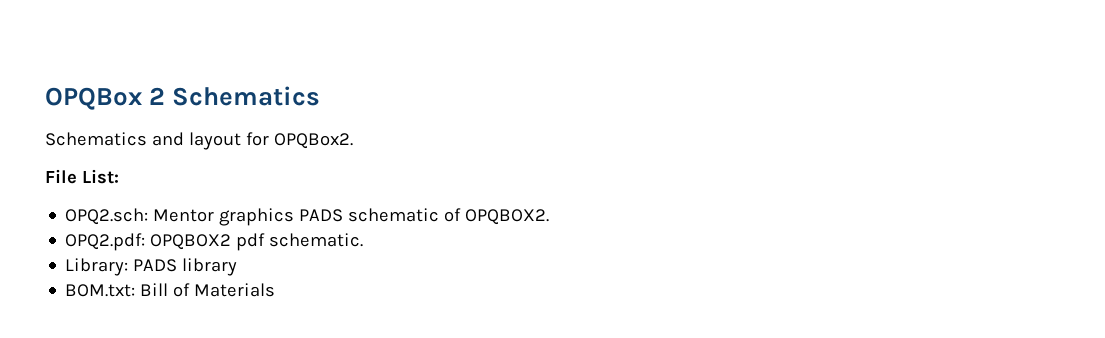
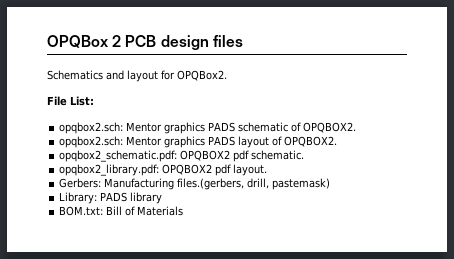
- OPQBox 2 Schematics
+ OPQBox 2 PCB design files
- OPQ2.sch: Mentor graphics PADS schematic of OPQBOX2.
+ opqbox2.sch: Mentor graphics PADS schematic of OPQBOX2.
- OPQ2.pdf: OPQBOX2 pdf schematic.
+ opqbox2.sch: Mentor graphics PADS layout of OPQBOX2.
+ opqbox2_schematic.pdf: OPQBOX2 pdf schematic.
+ opqbox2_library.pdf: OPQBOX2 pdf layout.
+ Gerbers: Manufacturing files.(gerbers, drill, pastemask)

